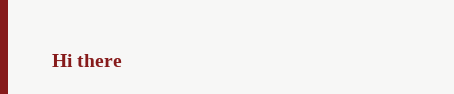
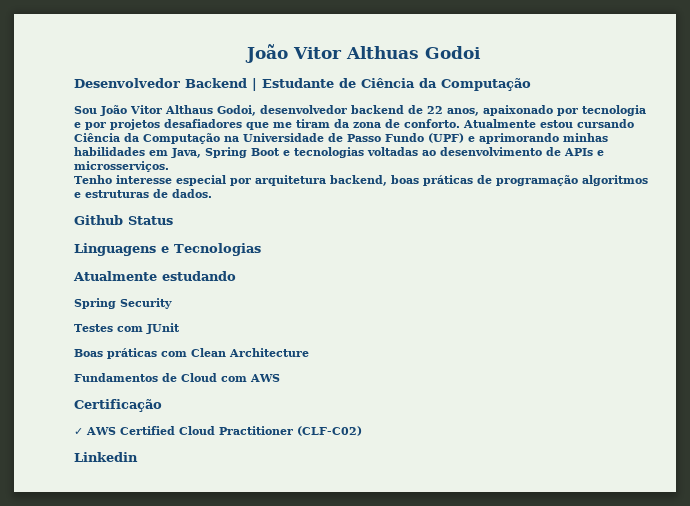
- Hi there
+ João Vitor Althuas Godoi
+ Desenvolvedor Backend | Estudante de Ciência da Computação
+ Sou João Vitor Althaus Godoi, desenvolvedor backend de 22 anos, apaixonado por tecnologia e por projetos desafiadores que me tiram da zona de conforto. Atualmente estou cursando Ciência da Computação na Universidade de Passo Fundo (UPF) e aprimorando minhas habilidades em Java, Spring Boot e tecnologias voltadas ao desenvolvimento de APIs e microsserviços.
+ Tenho interesse especial por arquitetura backend, boas práticas de programação algoritmos e estruturas de dados.
+ Github Status
+ Linguagens e Tecnologias
+ Atualmente estudando
+ Spring Security
+ Testes com JUnit
+ Boas práticas com Clean Architecture
+ Fundamentos de Cloud com AWS
+ Certificação
+ ✓ AWS Certified Cloud Practitioner (CLF-C02)
+ Linkedin

